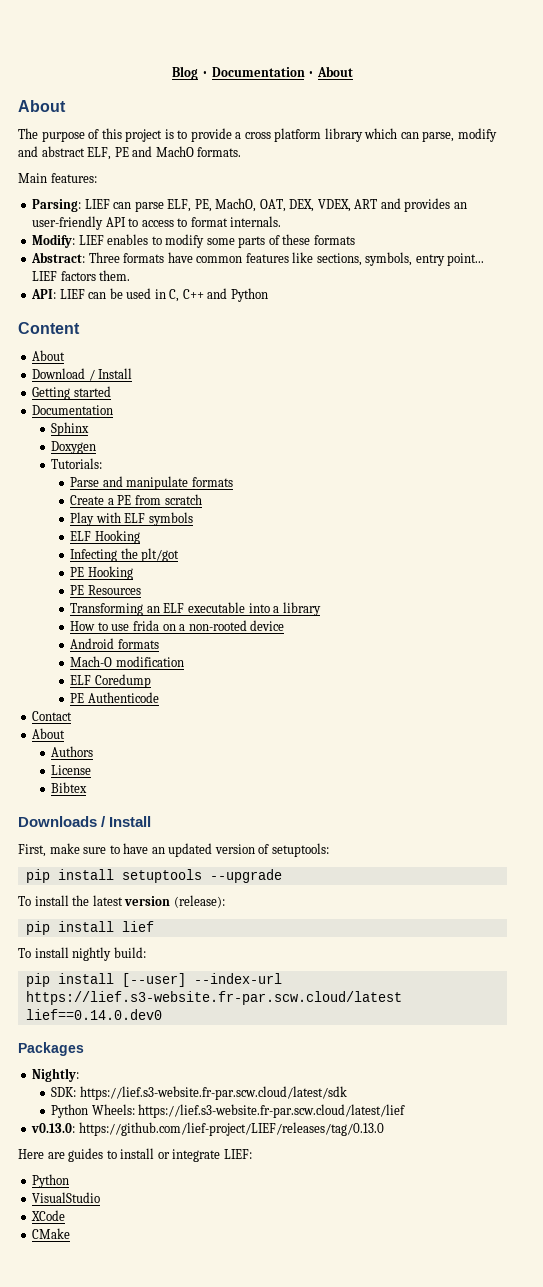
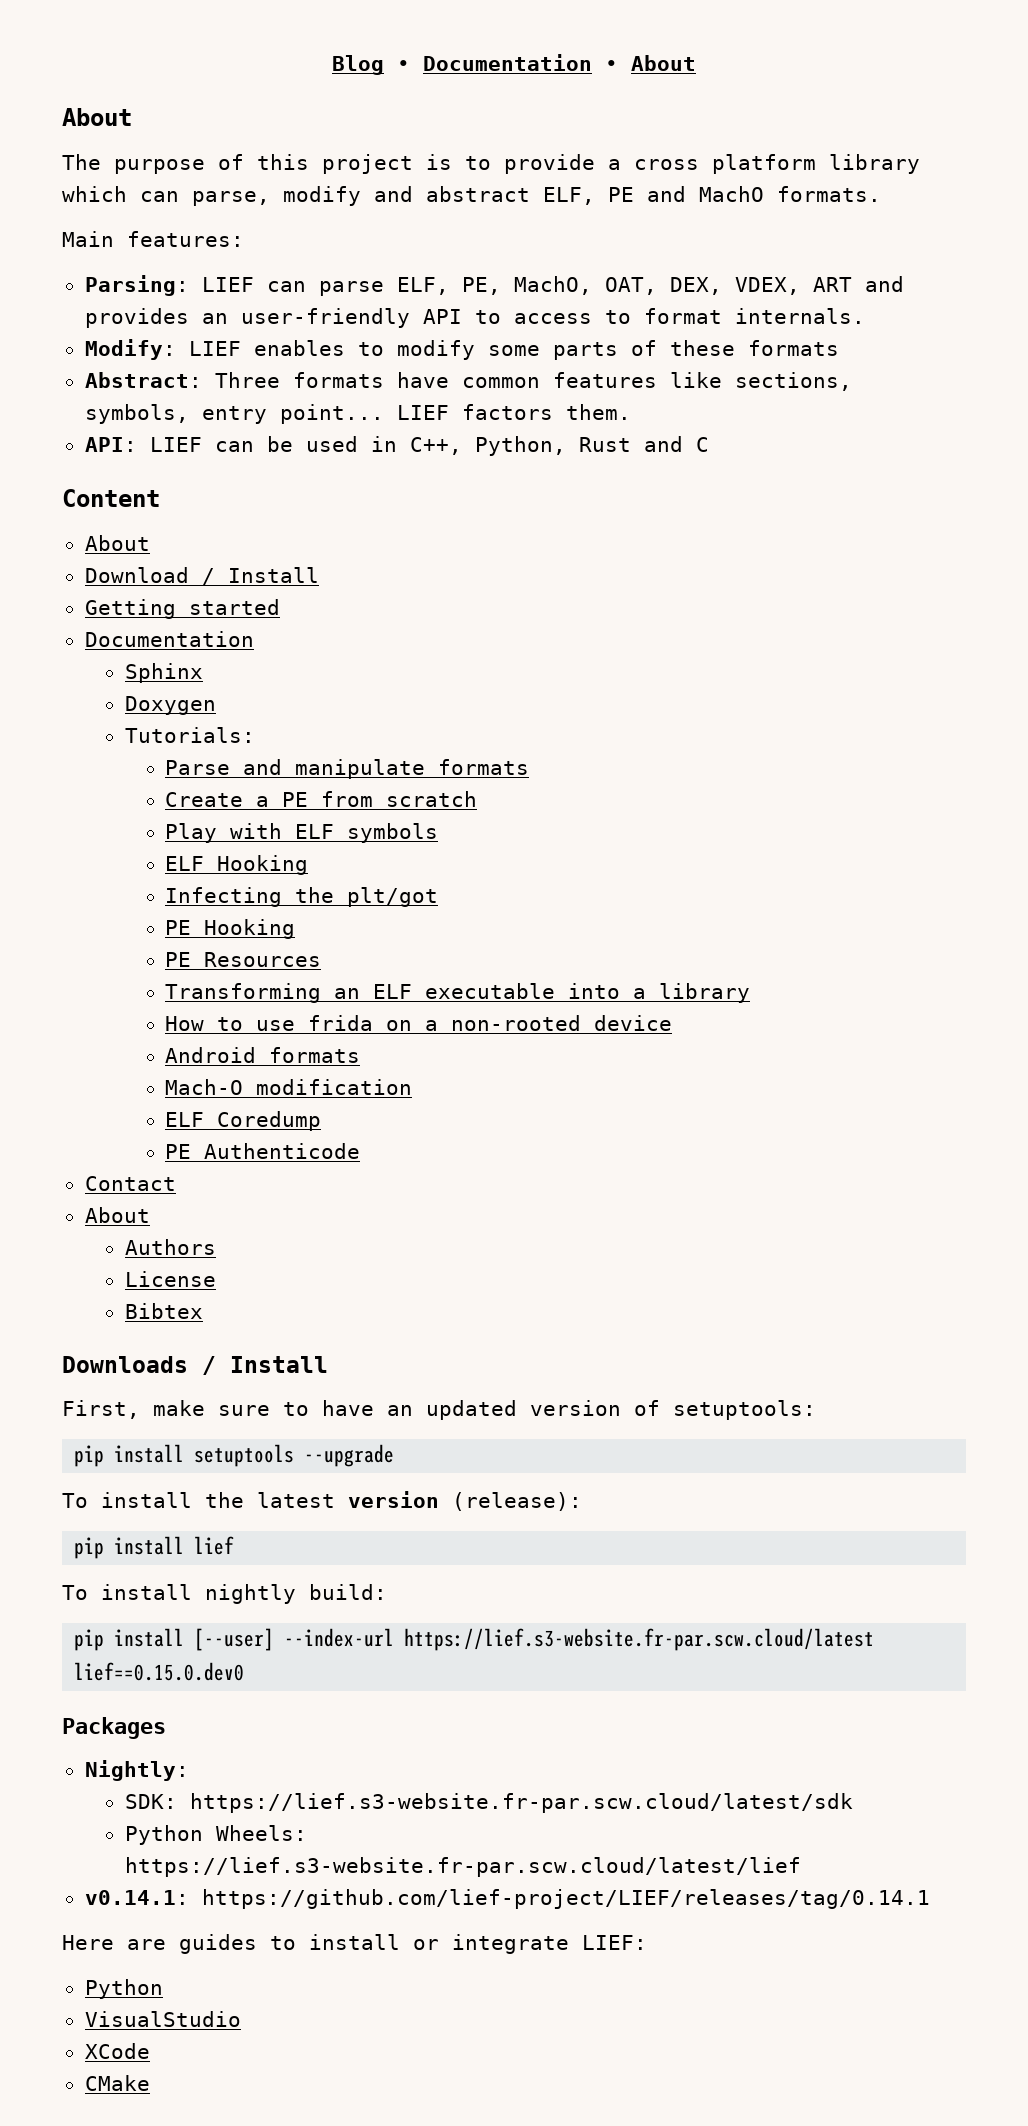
- API: LIEF can be used in C, C++ and Python
+ API: LIEF can be used in C++, Python, Rust and C
- pip install [--user] --index-url https://lief.s3-website.fr-par.scw.cloud/latest lief==0.14.0.dev0
+ pip install [--user] --index-url https://lief.s3-website.fr-par.scw.cloud/latest lief==0.15.0.dev0
- v0.13.0: https://github.com/lief-project/LIEF/releases/tag/0.13.0
+ v0.14.1: https://github.com/lief-project/LIEF/releases/tag/0.14.1

